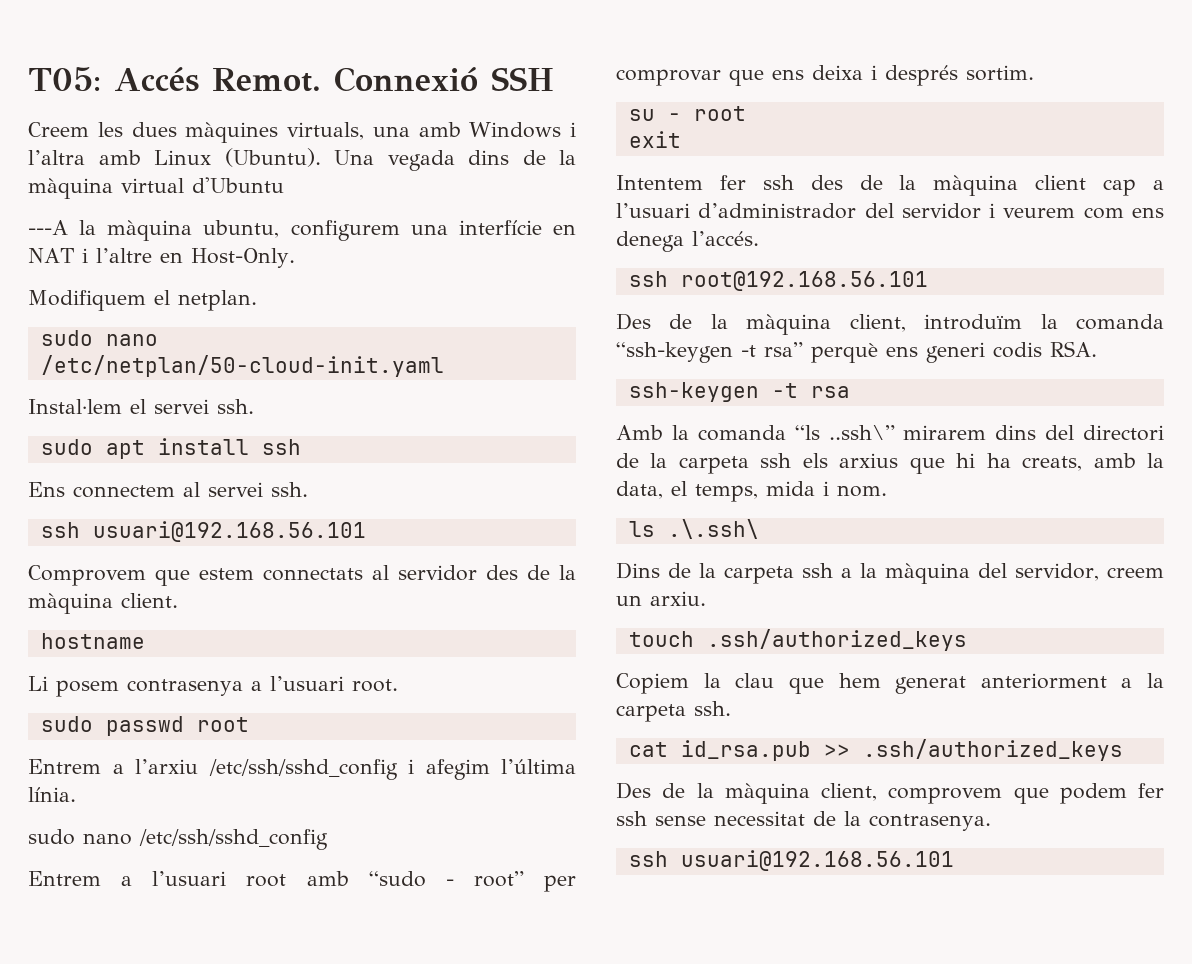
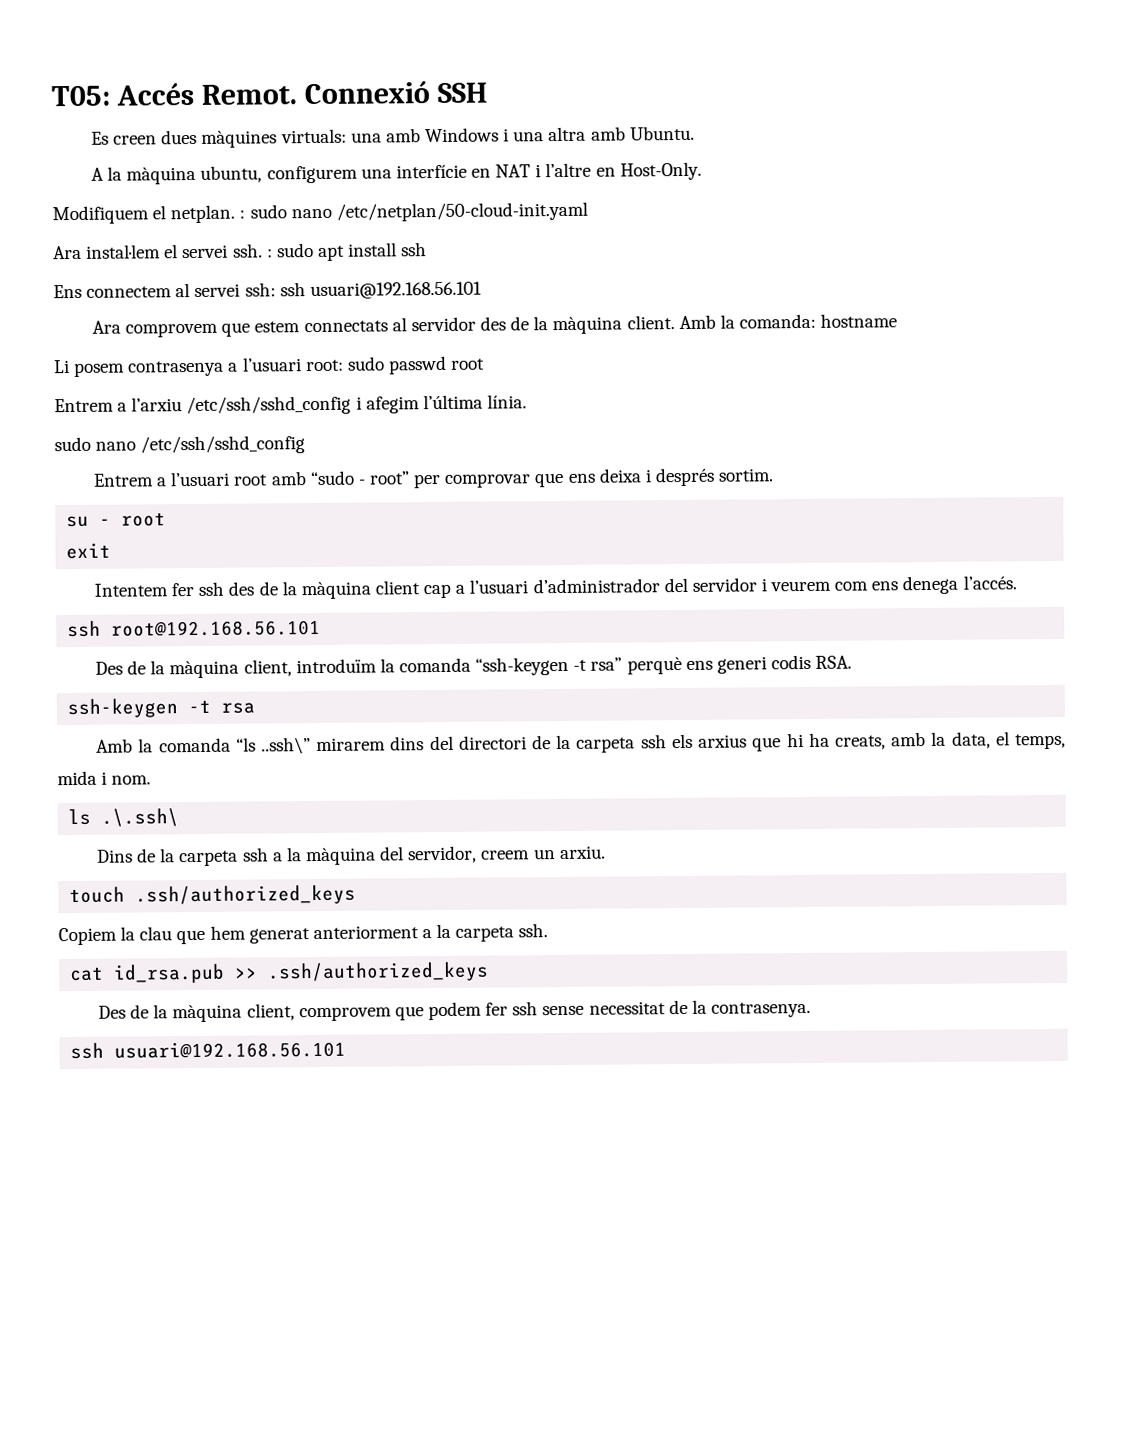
- Creem les dues màquines virtuals, una amb Windows i l’altra amb Linux (Ubuntu). Una vegada dins de la màquina virtual d'Ubuntu
- ---A la màquina ubuntu, configurem una interfície en NAT i l’altre en Host-Only.
+ Es creen dues màquines virtuals: una amb Windows i una altra amb Ubuntu.
+ A la màquina ubuntu, configurem una interfície en NAT i l’altre en Host-Only.
- Modifiquem el netplan.
- sudo nano /etc/netplan/50-cloud-init.yaml
+ Modifiquem el netplan. : sudo nano /etc/netplan/50-cloud-init.yaml
- Instal·lem el servei ssh.
- sudo apt install ssh
+ Ara instal·lem el servei ssh. : sudo apt install ssh
- Ens connectem al servei ssh.
- ssh usuari@192.168.56.101
+ Ens connectem al servei ssh: ssh usuari@192.168.56.101
- Comprovem que estem connectats al servidor des de la màquina client.
- hostname
+ Ara comprovem que estem connectats al servidor des de la màquina client. Amb la comanda: hostname
- Li posem contrasenya a l’usuari root.
- sudo passwd root
+ Li posem contrasenya a l’usuari root: sudo passwd root

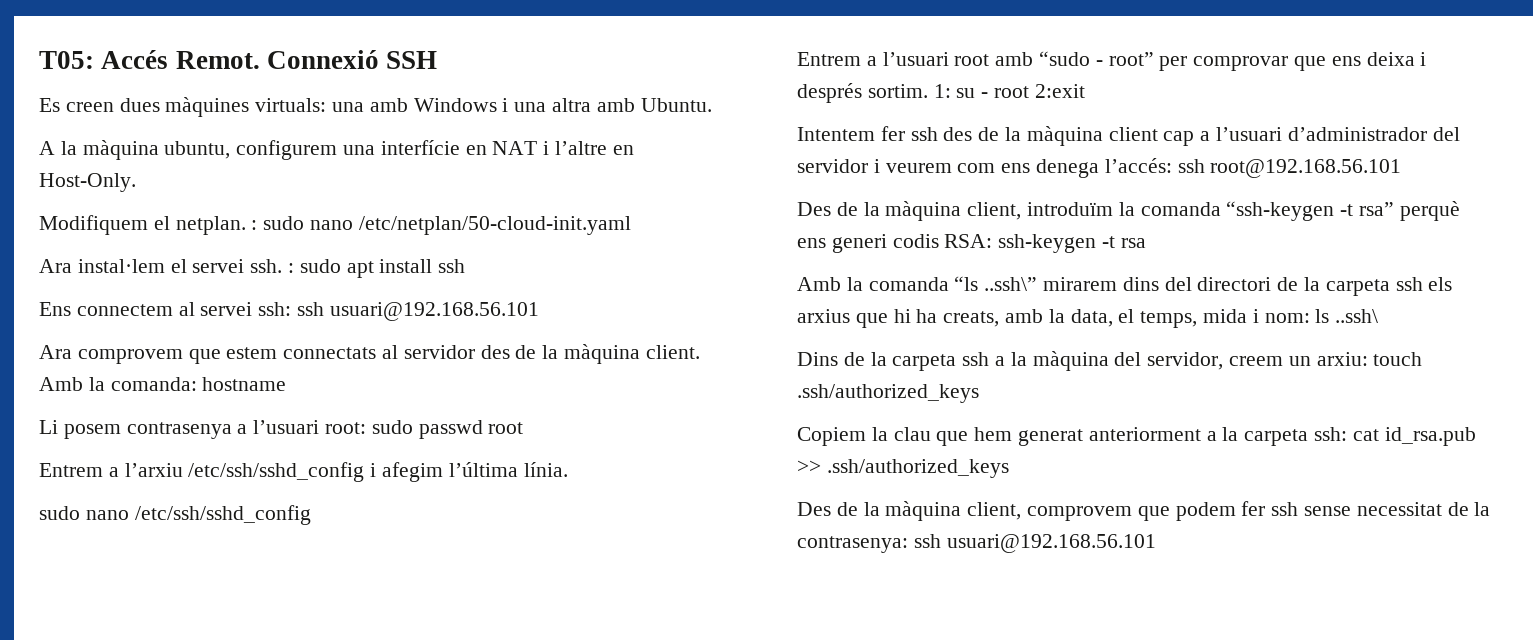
- Entrem a l’usuari root amb “sudo - root” per comprovar que ens deixa i després sortim.
- su - root
- exit
+ Entrem a l’usuari root amb “sudo - root” per comprovar que ens deixa i després sortim. 1: su - root 2:exit
- Intentem fer ssh des de la màquina client cap a l’usuari d’administrador del servidor i veurem com ens denega l’accés.
- ssh root@192.168.56.101
+ Intentem fer ssh des de la màquina client cap a l’usuari d’administrador del servidor i veurem com ens denega l’accés: ssh root@192.168.56.101
- Des de la màquina client, introduïm la comanda “ssh-keygen -t rsa” perquè ens generi codis RSA.
- ssh-keygen -t rsa
+ Des de la màquina client, introduïm la comanda “ssh-keygen -t rsa” perquè ens generi codis RSA: ssh-keygen -t rsa
- Amb la comanda “ls ..ssh\” mirarem dins del directori de la carpeta ssh els arxius que hi ha creats, amb la data, el temps, mida i nom.
- ls .\.ssh\
+ Amb la comanda “ls ..ssh\” mirarem dins del directori de la carpeta ssh els arxius que hi ha creats, amb la data, el temps, mida i nom: ls ..ssh\
- Dins de la carpeta ssh a la màquina del servidor, creem un arxiu.
- touch .ssh/authorized_keys
+ Dins de la carpeta ssh a la màquina del servidor, creem un arxiu: touch .ssh/authorized_keys
- Copiem la clau que hem generat anteriorment a la carpeta ssh.
- cat id_rsa.pub >> .ssh/authorized_keys
+ Copiem la clau que hem generat anteriorment a la carpeta ssh: cat id_rsa.pub >> .ssh/authorized_keys
- Des de la màquina client, comprovem que podem fer ssh sense necessitat de la contrasenya.
- ssh usuari@192.168.56.101
+ Des de la màquina client, comprovem que podem fer ssh sense necessitat de la contrasenya: ssh usuari@192.168.56.101

